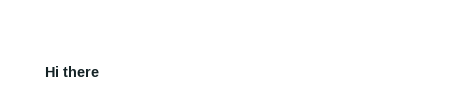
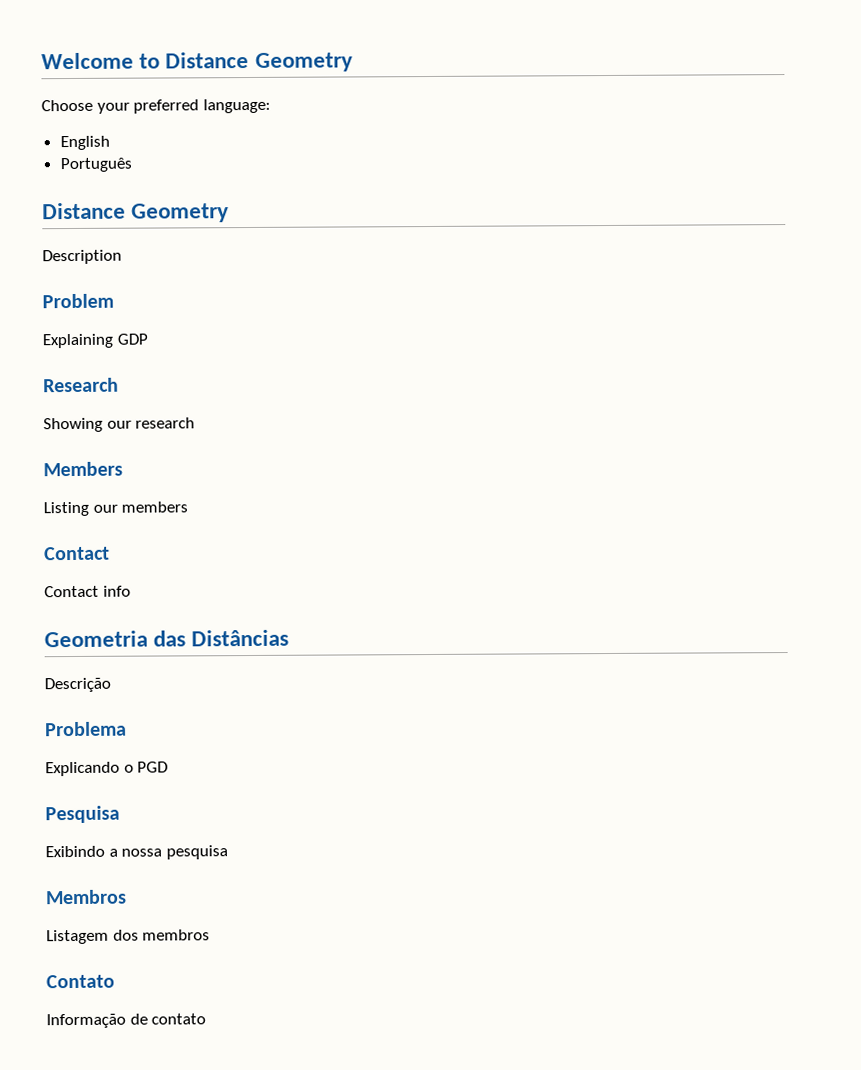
- Hi there
+ Welcome to Distance Geometry
+ Choose your preferred language:
+ English
+ Português
+ Distance Geometry
+ Description
+ Problem
+ Explaining GDP
+ Research
+ Showing our research
+ Members
+ Listing our members
+ Contact
+ Contact info
+ Geometria das Distâncias
+ Descrição
+ Problema
+ Explicando o PGD
+ Pesquisa
+ Exibindo a nossa pesquisa
+ Membros
+ Listagem dos membros
+ Contato
+ Informação de contato

